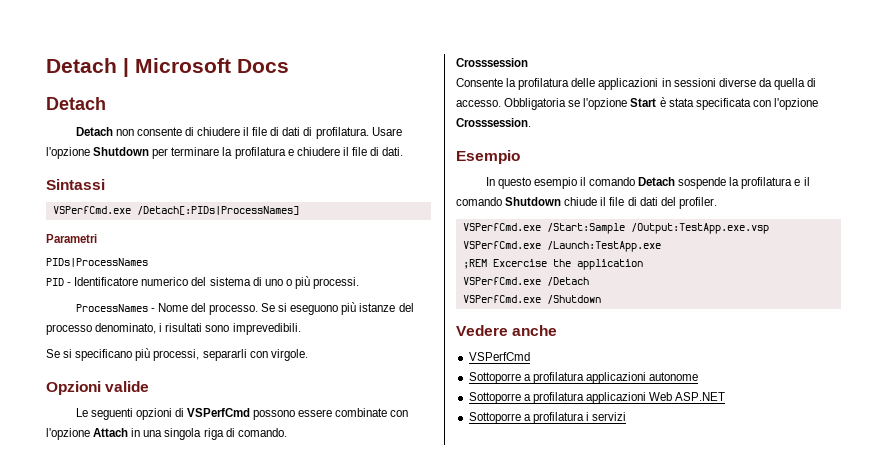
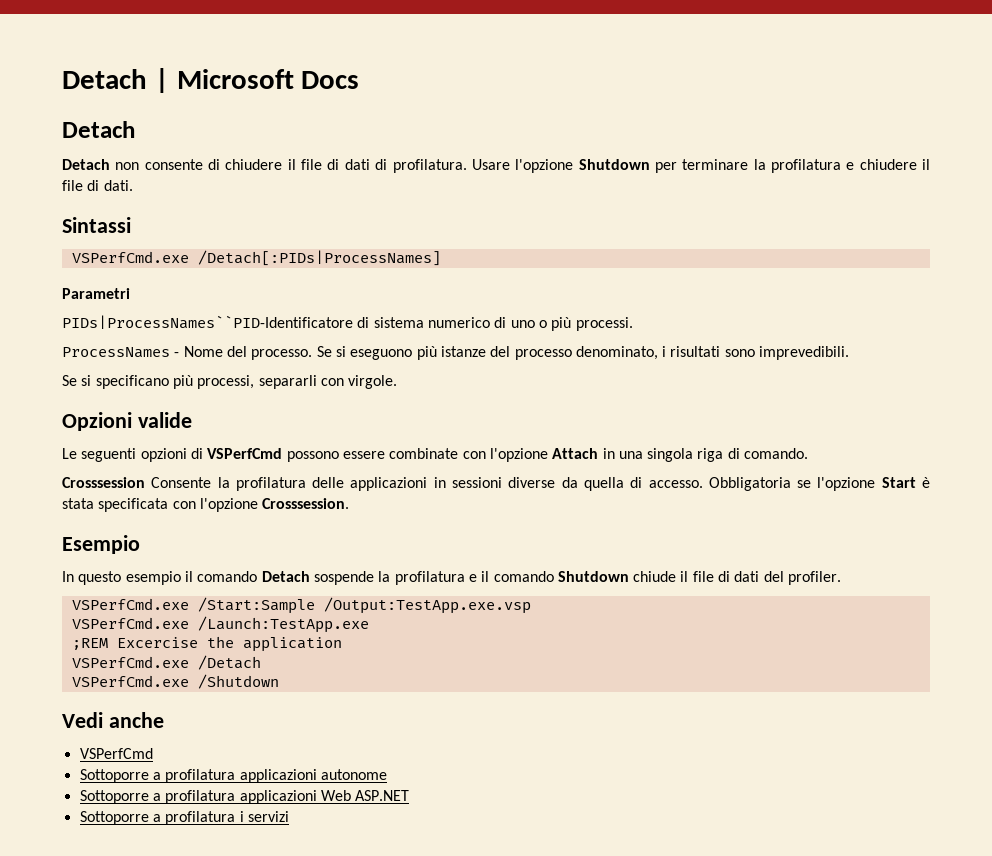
- PIDs|ProcessNames
- PID - Identificatore numerico del sistema di uno o più processi.
+ PIDs|ProcessNames``PID-Identificatore di sistema numerico di uno o più processi.
- Crosssession
- Consente la profilatura delle applicazioni in sessioni diverse da quella di accesso.
+ Crosssession Consente la profilatura delle applicazioni in sessioni diverse da quella di accesso.
- Vedere anche
+ Vedi anche

